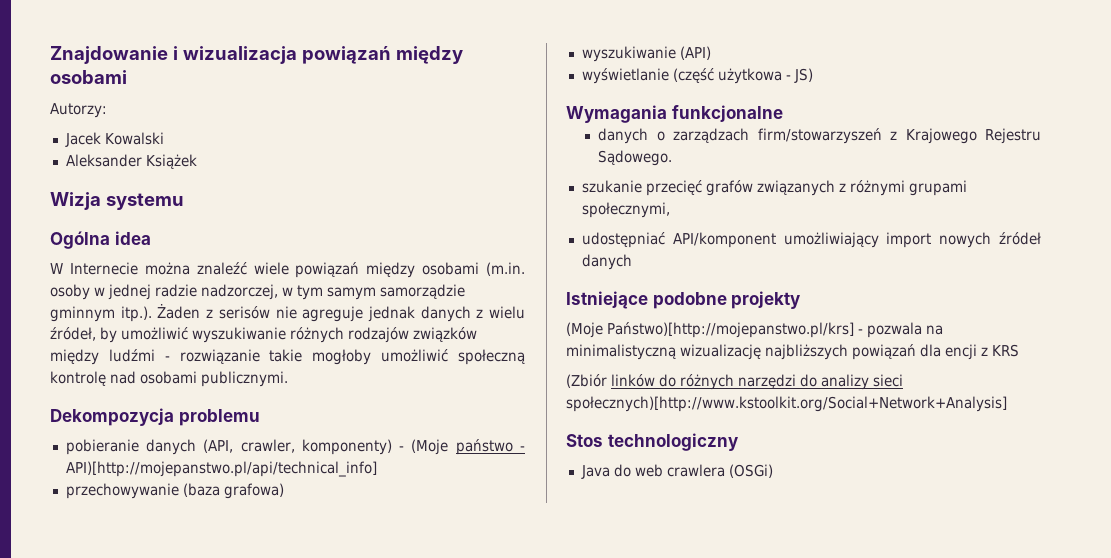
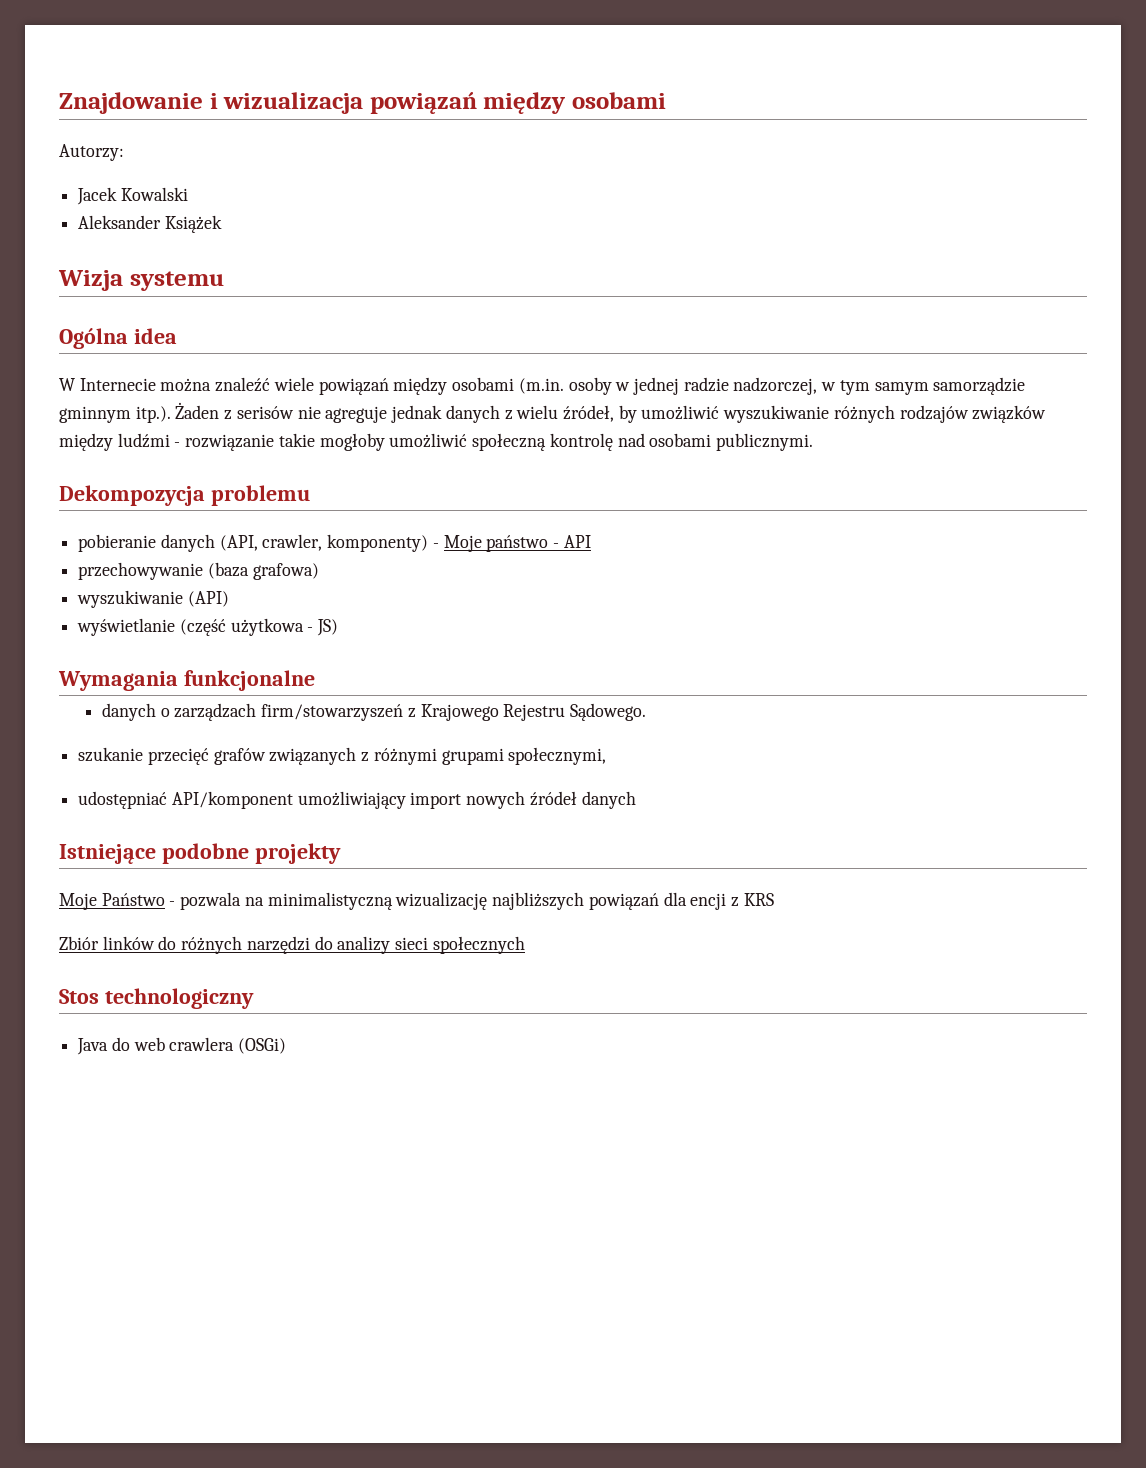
- pobieranie danych (API, crawler, komponenty) - (Moje państwo - API)[http://mojepanstwo.pl/api/technical_info]
+ pobieranie danych (API, crawler, komponenty) - Moje państwo - API
- (Moje Państwo)[http://mojepanstwo.pl/krs] - pozwala na minimalistyczną wizualizację najbliższych powiązań dla encji z KRS
+ Moje Państwo - pozwala na minimalistyczną wizualizację najbliższych powiązań dla encji z KRS
- (Zbiór linków do różnych narzędzi do analizy sieci społecznych)[http://www.kstoolkit.org/Social+Network+Analysis]
+ Zbiór linków do różnych narzędzi do analizy sieci społecznych

